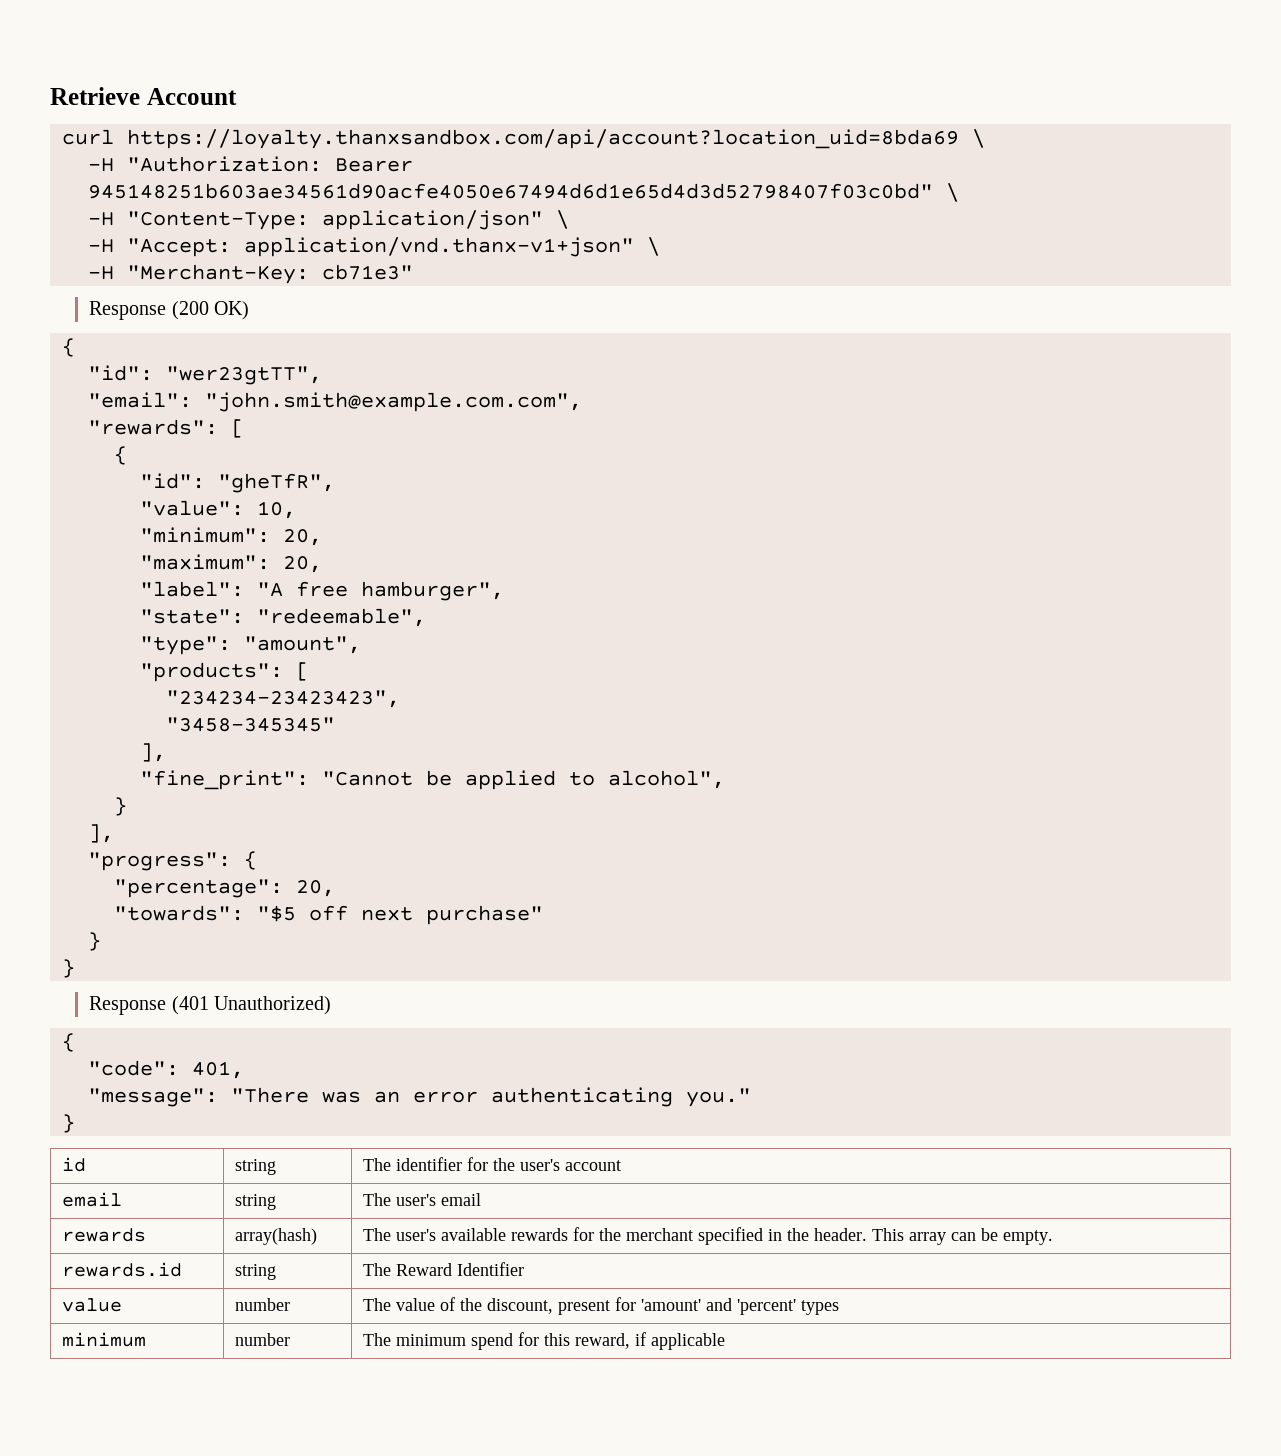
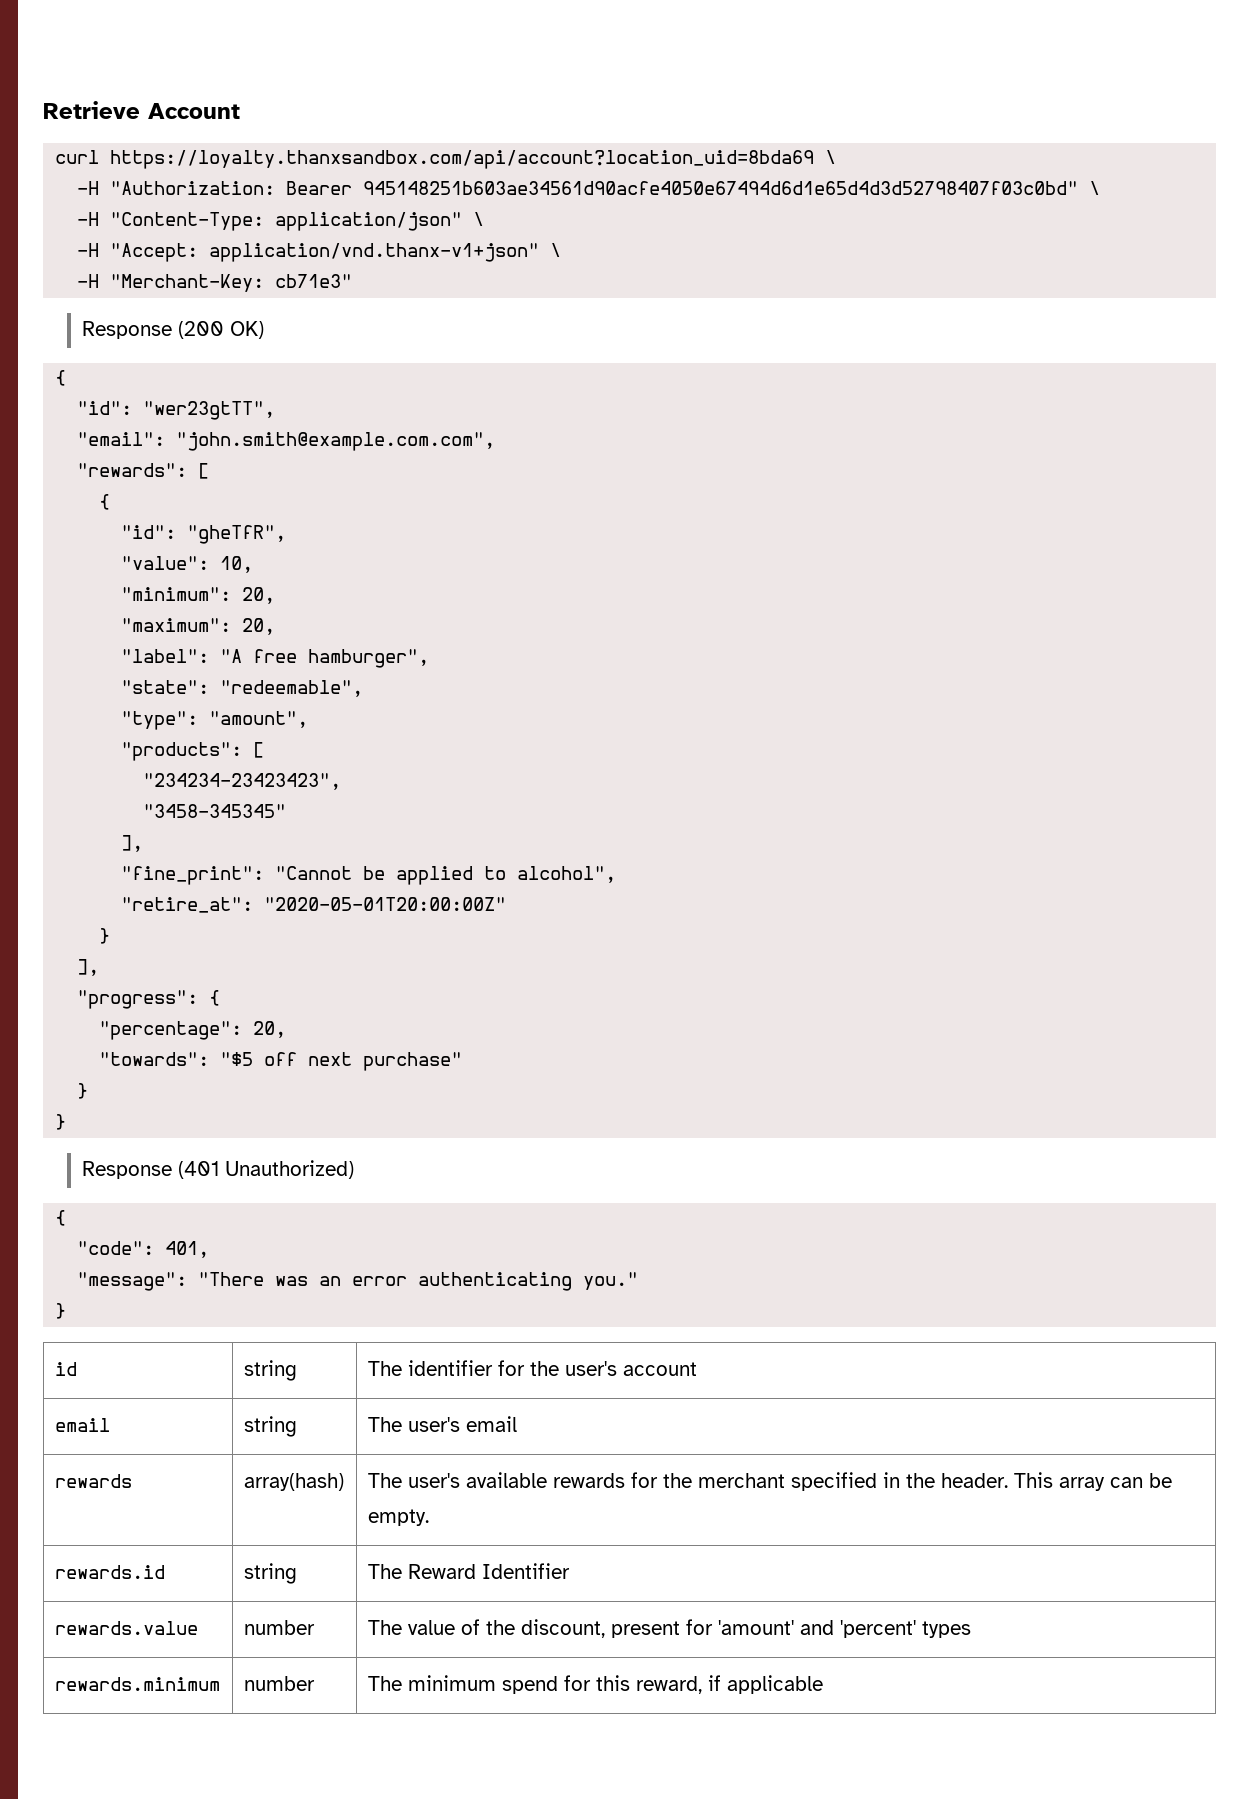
+ "retire_at": "2020-05-01T20:00:00Z"
- value | number | The value of the discount, present for 'amount' and 'percent' types
+ rewards.value | number | The value of the discount, present for 'amount' and 'percent' types
- minimum | number | The minimum spend for this reward, if applicable
+ rewards.minimum | number | The minimum spend for this reward, if applicable

